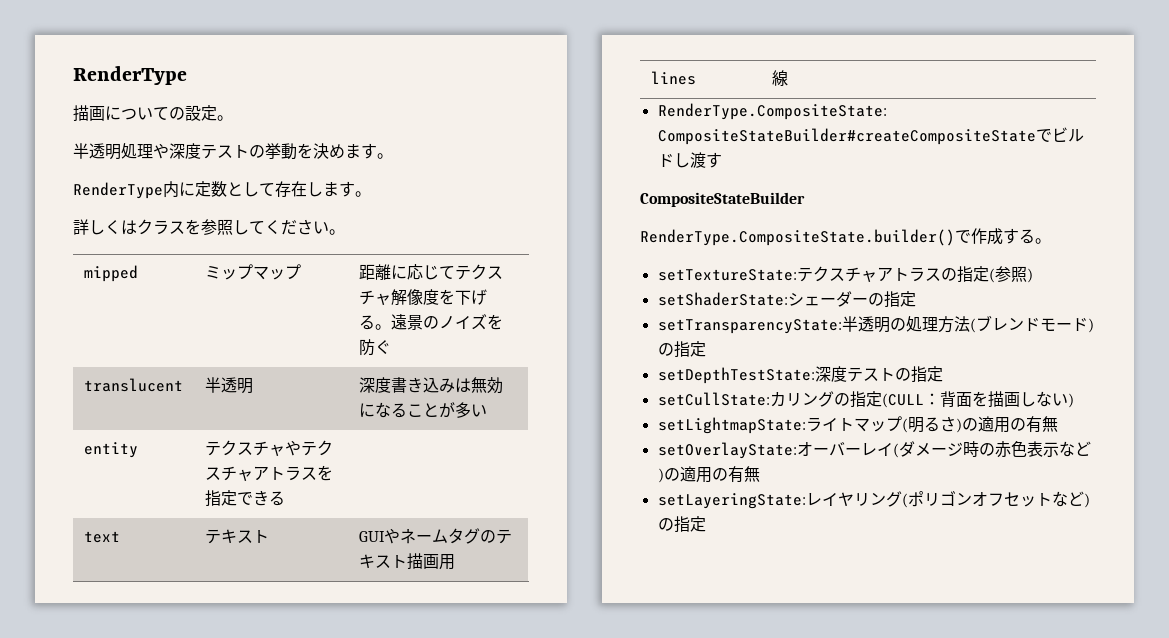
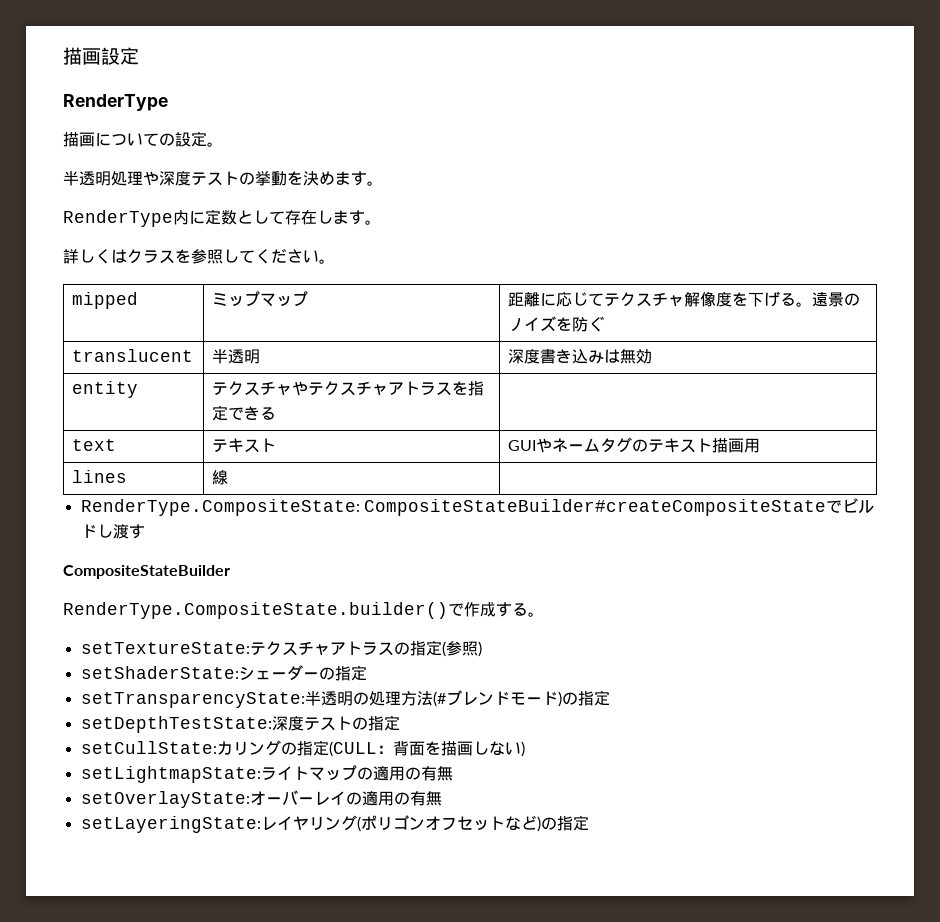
+ 描画設定
- translucent | 半透明 | 深度書き込みは無効になることが多い
+ translucent | 半透明 | 深度書き込みは無効
- setTransparencyState:半透明の処理方法(ブレンドモード)の指定
+ setTransparencyState:半透明の処理方法(#ブレンドモード)の指定
- setLightmapState:ライトマップ(明るさ)の適用の有無
+ setLightmapState:ライトマップの適用の有無
- setOverlayState:オーバーレイ(ダメージ時の赤色表示など)の適用の有無
+ setOverlayState:オーバーレイの適用の有無

